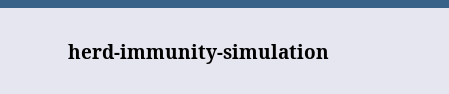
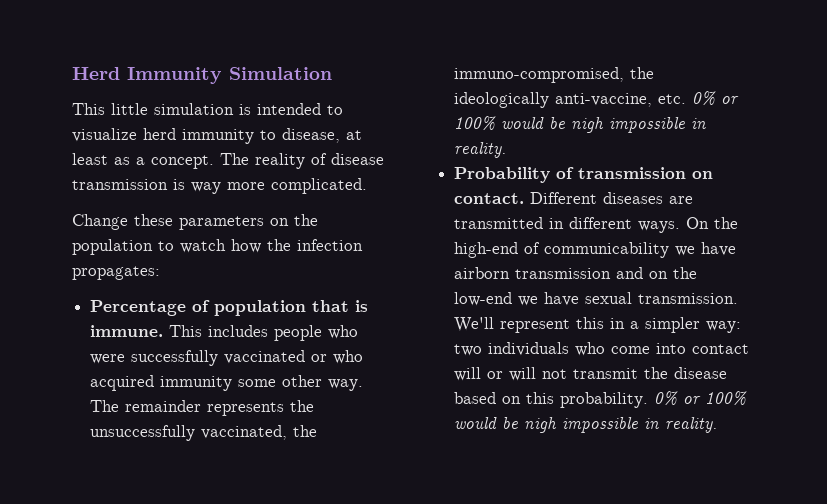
- herd-immunity-simulation
+ Herd Immunity Simulation
+ This little simulation is intended to visualize herd immunity to disease, at least as a concept. The reality of disease transmission is way more complicated.
+ Change these parameters on the population to watch how the infection propagates:
+ Percentage of population that is immune. This includes people who were successfully vaccinated or who acquired immunity some other way. The remainder represents the unsuccessfully vaccinated, the immuno-compromised, the ideologically anti-vaccine, etc. 0% or 100% would be nigh impossible in reality.
+ Probability of transmission on contact. Different diseases are transmitted in different ways. On the high-end of communicability we have airborn transmission and on the low-end we have sexual transmission. We'll represent this in a simpler way: two individuals who come into contact will or will not transmit the disease based on this probability. 0% or 100% would be nigh impossible in reality.

